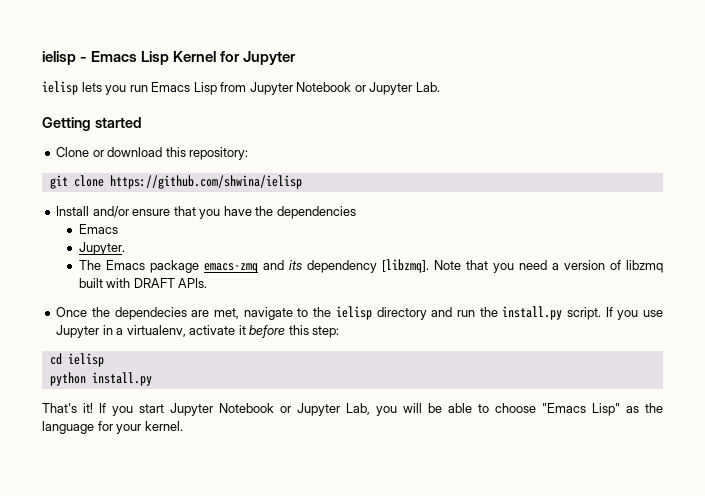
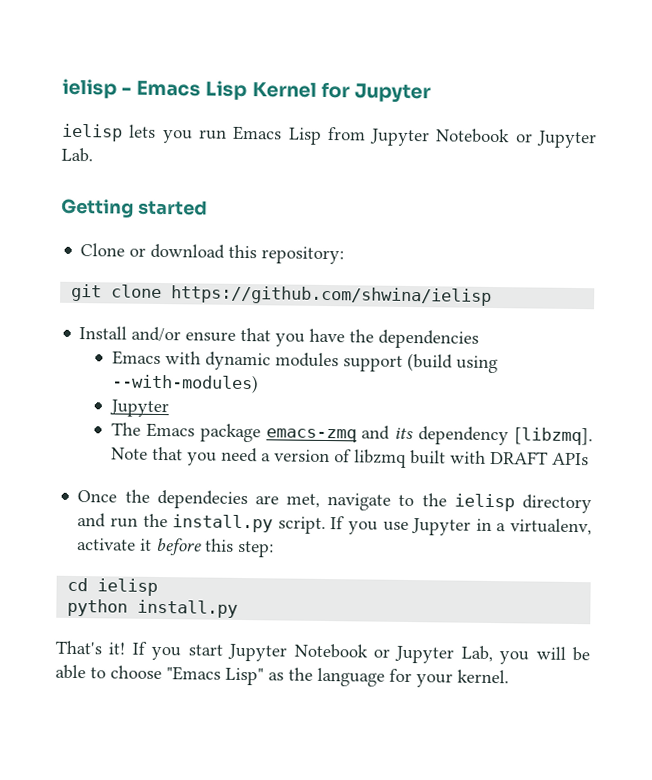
  Install and/or ensure that you have the dependencies
- Emacs
- Jupyter.
+ Emacs with dynamic modules support (build using --with-modules)
+ Jupyter
- Note that you need a version of libzmq built with DRAFT APIs.
+ Note that you need a version of libzmq built with DRAFT APIs

